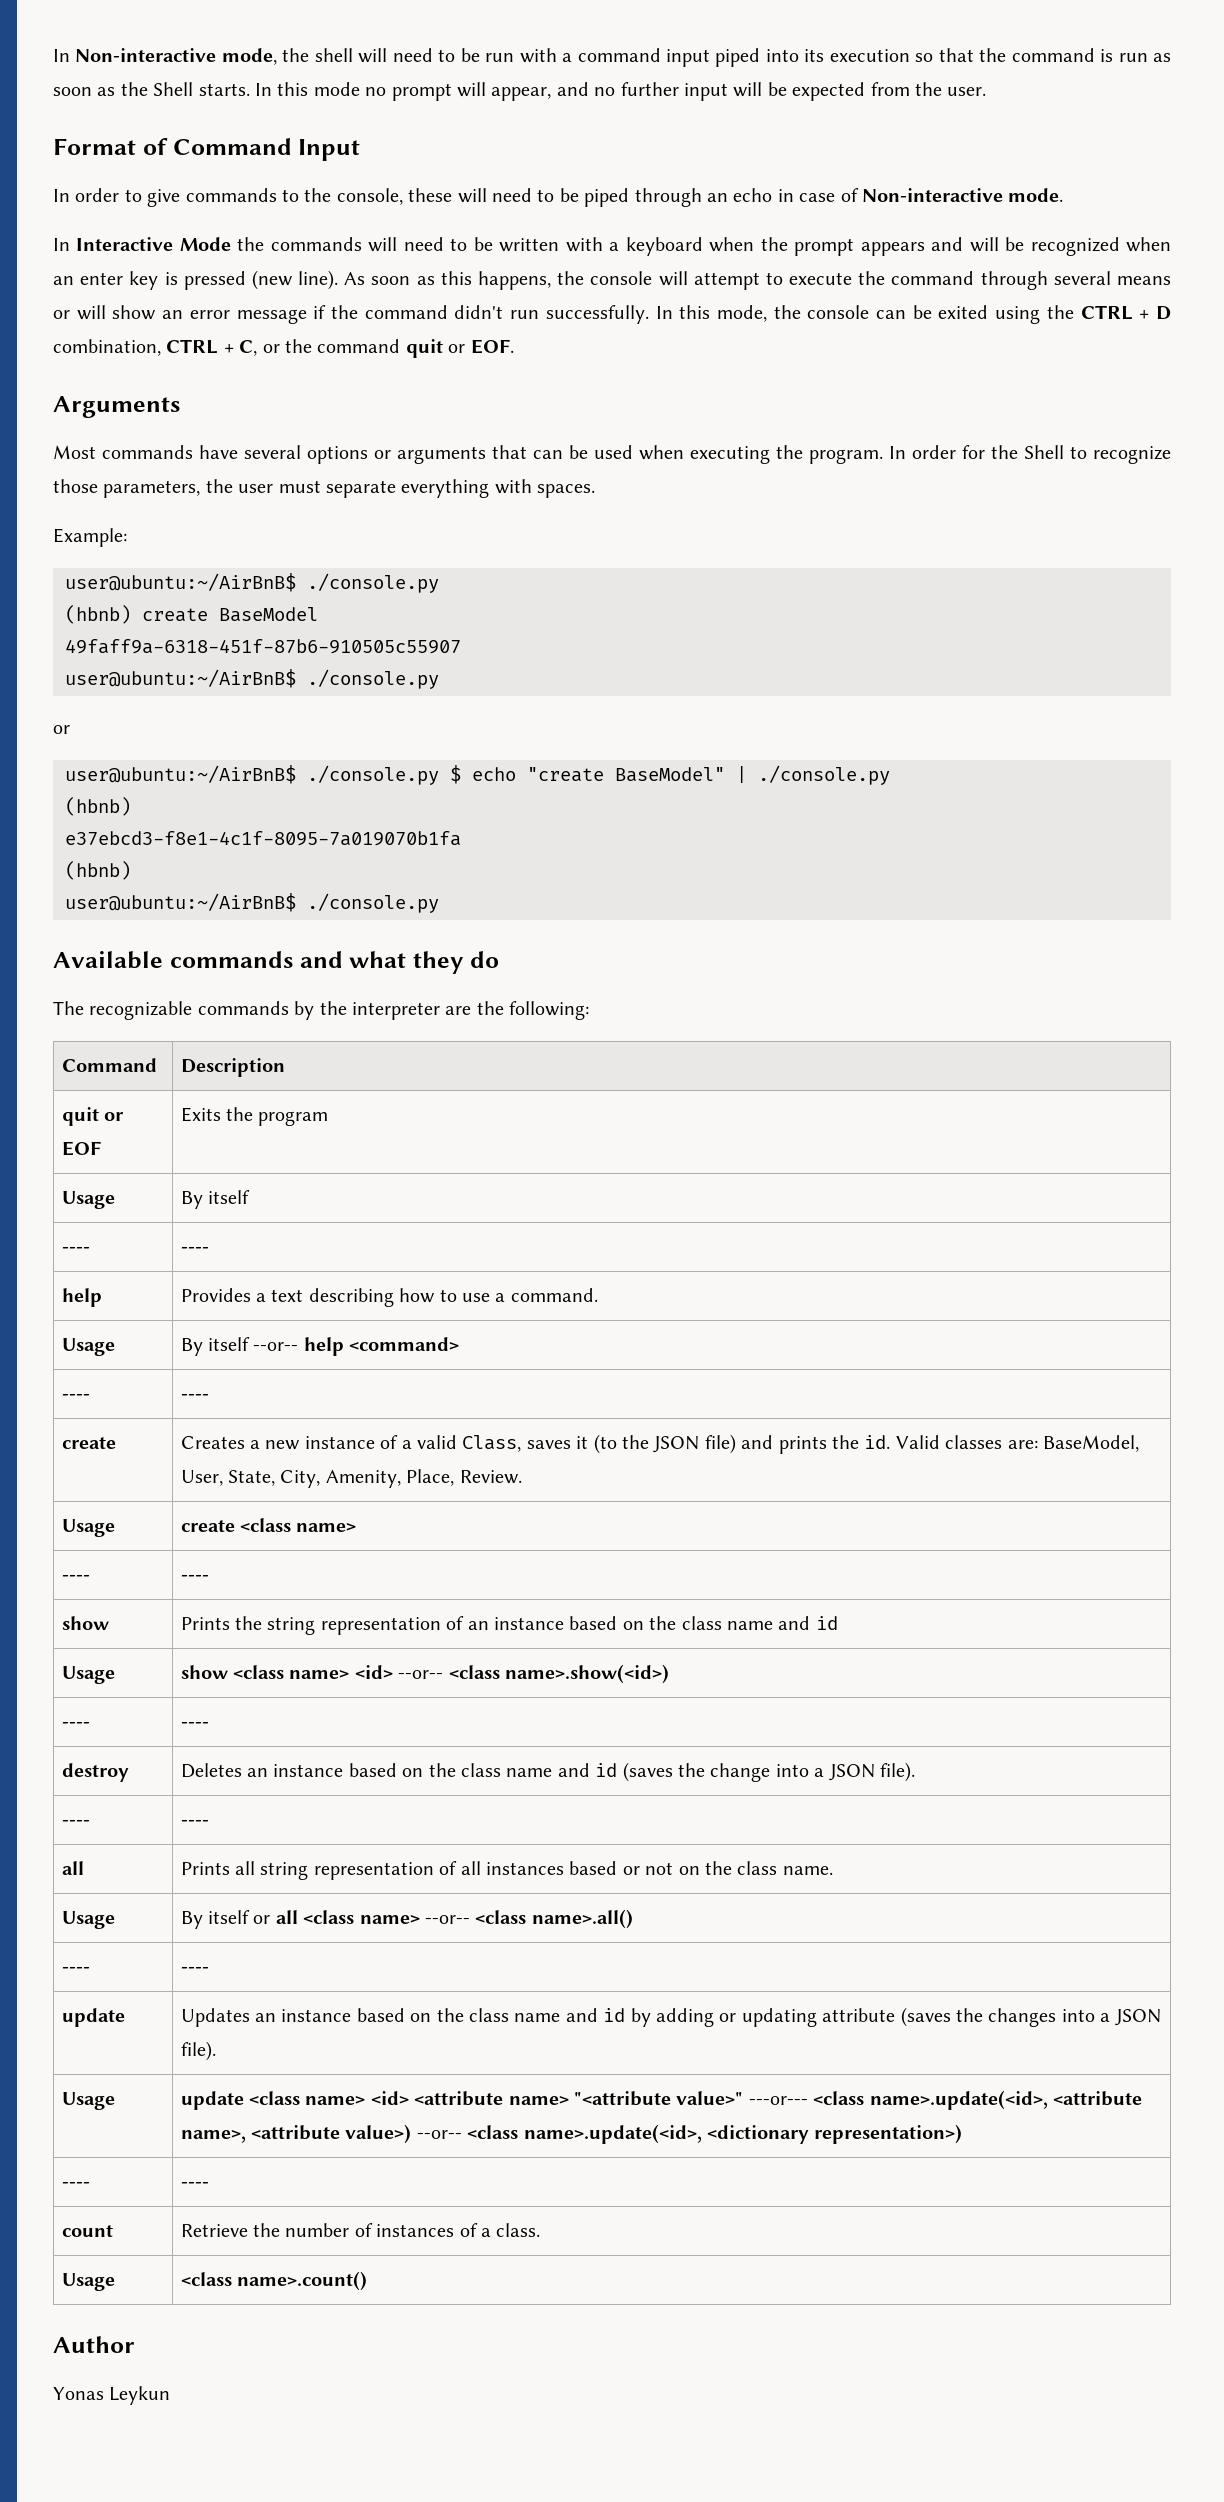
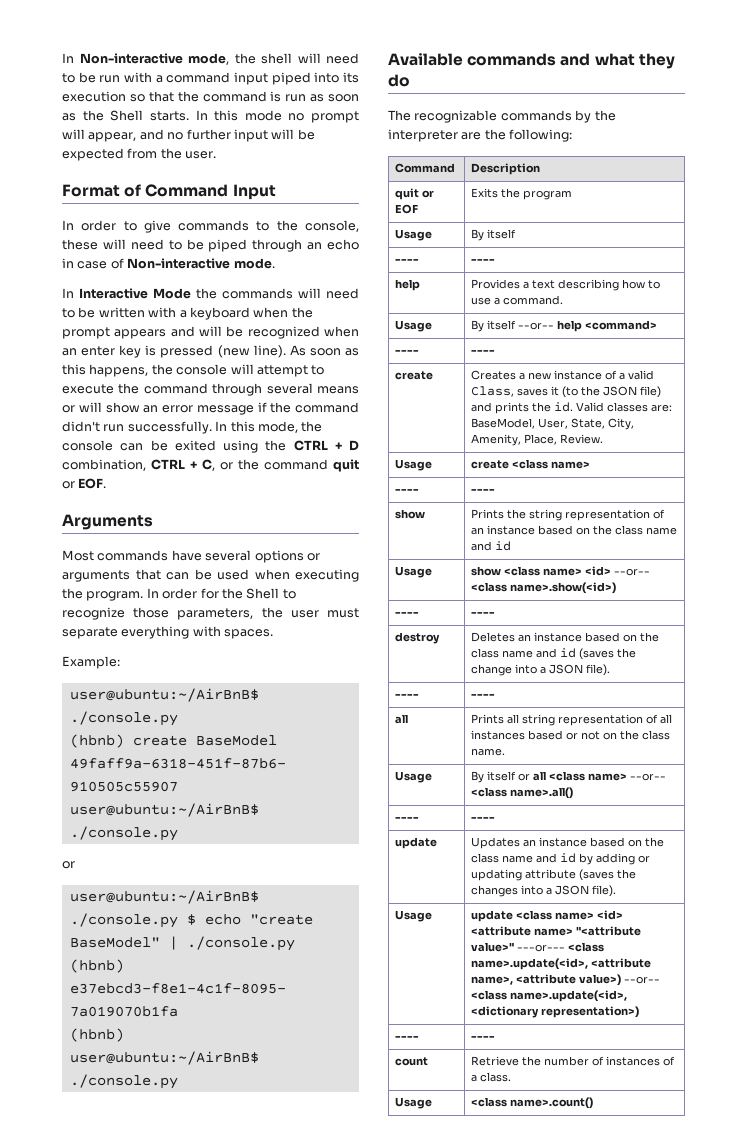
- Author
- Yonas Leykun

